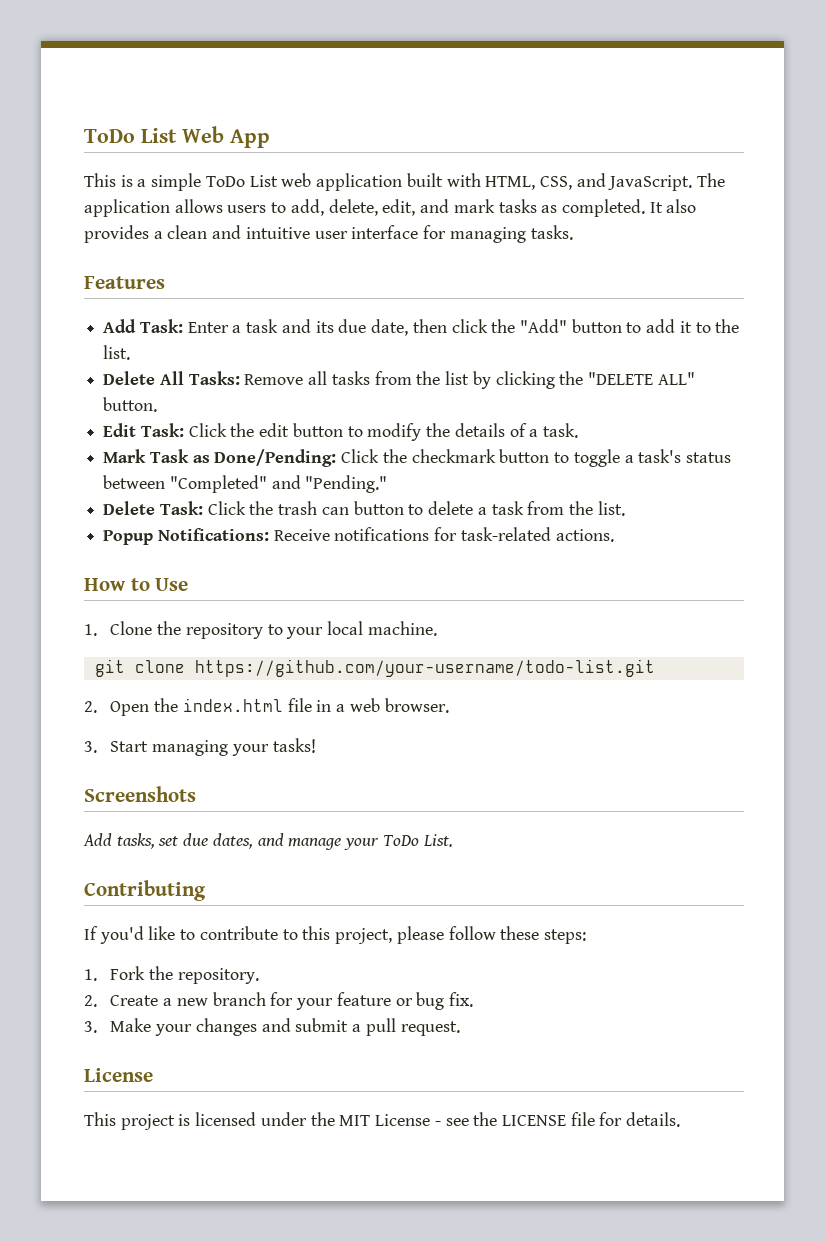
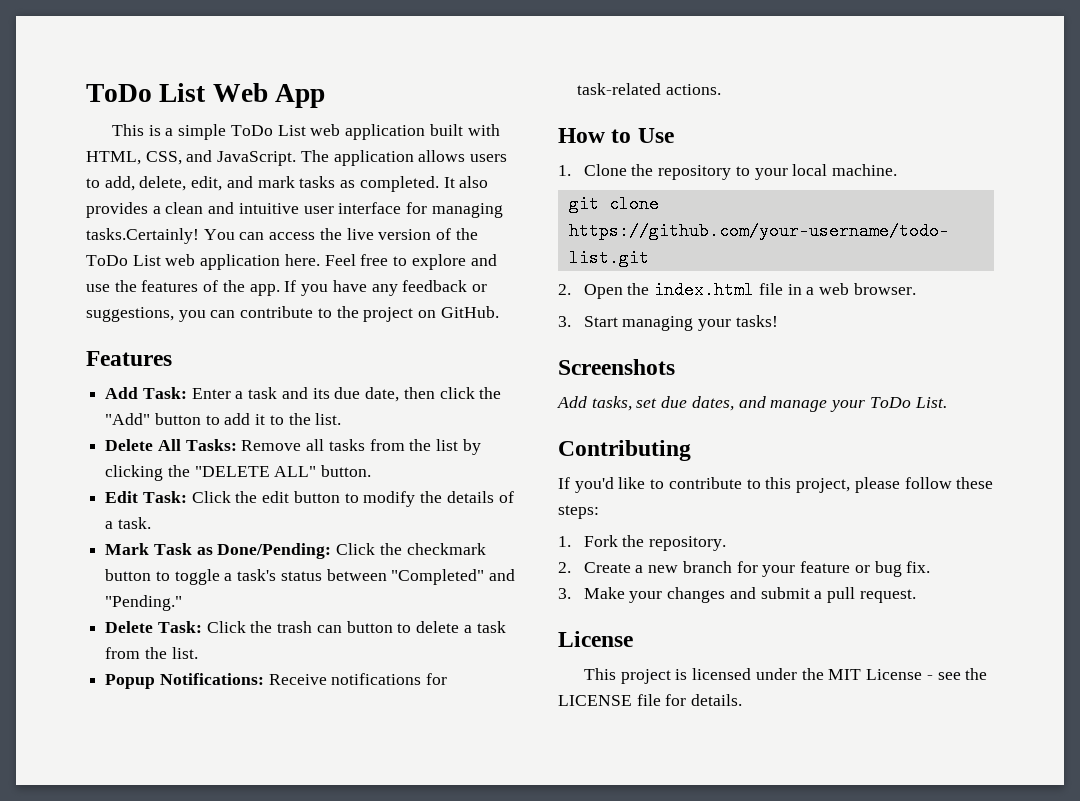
- It also provides a clean and intuitive user interface for managing tasks.
+ It also provides a clean and intuitive user interface for managing tasks.Certainly! You can access the live version of the ToDo List web application here. Feel free to explore and use the features of the app. If you have any feedback or suggestions, you can contribute to the project on GitHub.

